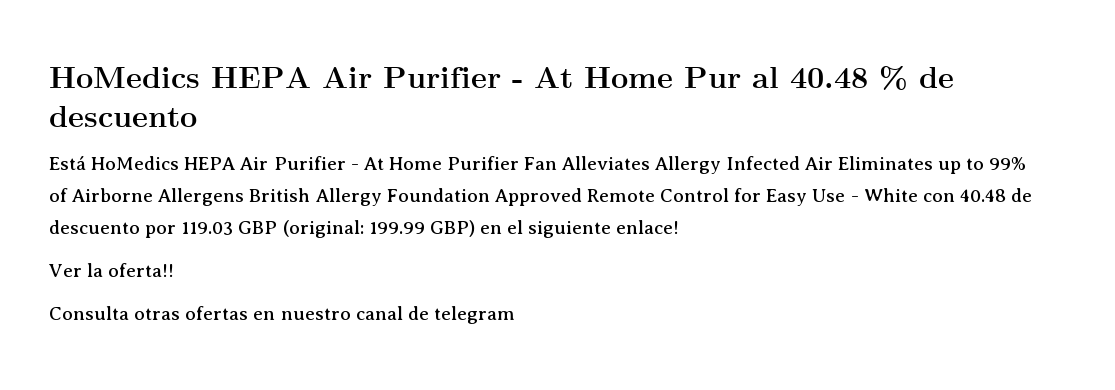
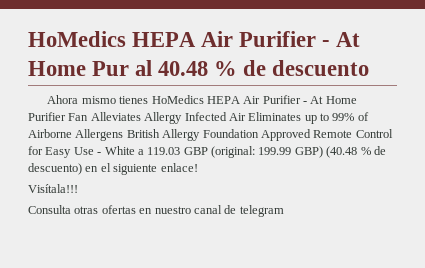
- Está HoMedics HEPA Air Purifier - At Home Purifier Fan Alleviates Allergy Infected Air Eliminates up to 99% of Airborne Allergens British Allergy Foundation Approved Remote Control for Easy Use - White con 40.48 de descuento por 119.03 GBP (original: 199.99 GBP) en el siguiente enlace!
+ Ahora mismo tienes HoMedics HEPA Air Purifier - At Home Purifier Fan Alleviates Allergy Infected Air Eliminates up to 99% of Airborne Allergens British Allergy Foundation Approved Remote Control for Easy Use - White a 119.03 GBP (original: 199.99 GBP) (40.48 % de descuento) en el siguiente enlace!
- Ver la oferta!!
+ Visítala!!!

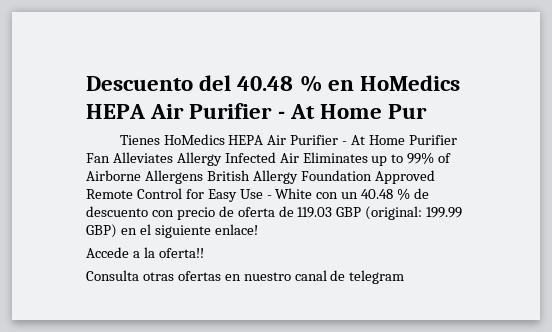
- HoMedics HEPA Air Purifier - At Home Pur al 40.48 % de descuento
- Ahora mismo tienes HoMedics HEPA Air Purifier - At Home Purifier Fan Alleviates Allergy Infected Air Eliminates up to 99% of Airborne Allergens British Allergy Foundation Approved Remote Control for Easy Use - White a 119.03 GBP (original: 199.99 GBP) (40.48 % de descuento) en el siguiente enlace!
+ Descuento del 40.48 % en HoMedics HEPA Air Purifier - At Home Pur
+ Tienes HoMedics HEPA Air Purifier - At Home Purifier Fan Alleviates Allergy Infected Air Eliminates up to 99% of Airborne Allergens British Allergy Foundation Approved Remote Control for Easy Use - White con un 40.48 % de descuento con precio de oferta de 119.03 GBP (original: 199.99 GBP) en el siguiente enlace!
- Visítala!!!
+ Accede a la oferta!!

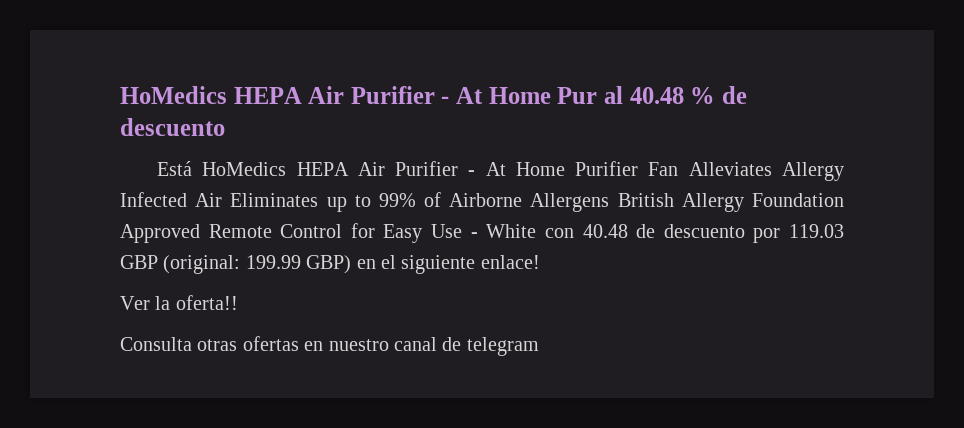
- Descuento del 40.48 % en HoMedics HEPA Air Purifier - At Home Pur
- Tienes HoMedics HEPA Air Purifier - At Home Purifier Fan Alleviates Allergy Infected Air Eliminates up to 99% of Airborne Allergens British Allergy Foundation Approved Remote Control for Easy Use - White con un 40.48 % de descuento con precio de oferta de 119.03 GBP (original: 199.99 GBP) en el siguiente enlace!
+ HoMedics HEPA Air Purifier - At Home Pur al 40.48 % de descuento
+ Está HoMedics HEPA Air Purifier - At Home Purifier Fan Alleviates Allergy Infected Air Eliminates up to 99% of Airborne Allergens British Allergy Foundation Approved Remote Control for Easy Use - White con 40.48 de descuento por 119.03 GBP (original: 199.99 GBP) en el siguiente enlace!
- Accede a la oferta!!
+ Ver la oferta!!

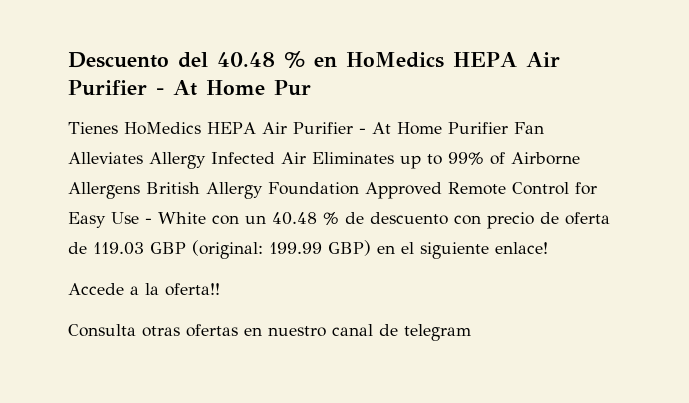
- HoMedics HEPA Air Purifier - At Home Pur al 40.48 % de descuento
- Está HoMedics HEPA Air Purifier - At Home Purifier Fan Alleviates Allergy Infected Air Eliminates up to 99% of Airborne Allergens British Allergy Foundation Approved Remote Control for Easy Use - White con 40.48 de descuento por 119.03 GBP (original: 199.99 GBP) en el siguiente enlace!
+ Descuento del 40.48 % en HoMedics HEPA Air Purifier - At Home Pur
+ Tienes HoMedics HEPA Air Purifier - At Home Purifier Fan Alleviates Allergy Infected Air Eliminates up to 99% of Airborne Allergens British Allergy Foundation Approved Remote Control for Easy Use - White con un 40.48 % de descuento con precio de oferta de 119.03 GBP (original: 199.99 GBP) en el siguiente enlace!
- Ver la oferta!!
+ Accede a la oferta!!

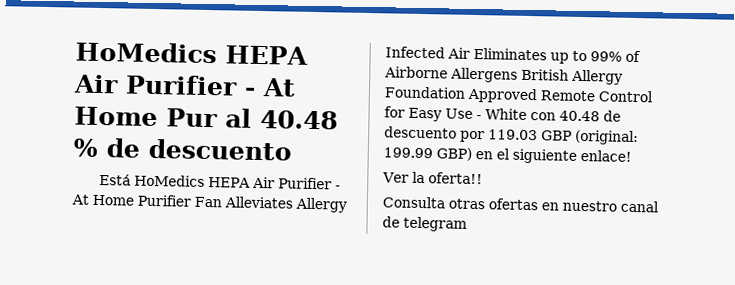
- Descuento del 40.48 % en HoMedics HEPA Air Purifier - At Home Pur
- Tienes HoMedics HEPA Air Purifier - At Home Purifier Fan Alleviates Allergy Infected Air Eliminates up to 99% of Airborne Allergens British Allergy Foundation Approved Remote Control for Easy Use - White con un 40.48 % de descuento con precio de oferta de 119.03 GBP (original: 199.99 GBP) en el siguiente enlace!
+ HoMedics HEPA Air Purifier - At Home Pur al 40.48 % de descuento
+ Está HoMedics HEPA Air Purifier - At Home Purifier Fan Alleviates Allergy Infected Air Eliminates up to 99% of Airborne Allergens British Allergy Foundation Approved Remote Control for Easy Use - White con 40.48 de descuento por 119.03 GBP (original: 199.99 GBP) en el siguiente enlace!
- Accede a la oferta!!
+ Ver la oferta!!

